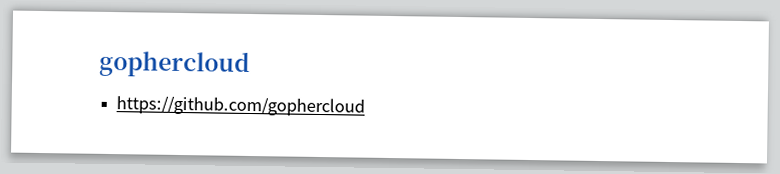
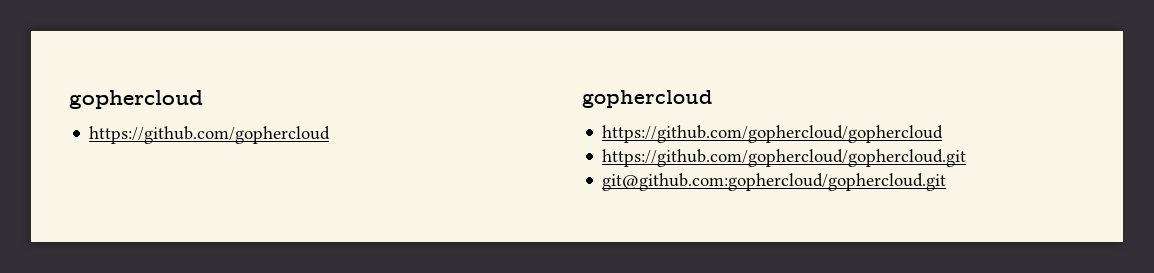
  https://github.com/gophercloud
+ gophercloud
+ https://github.com/gophercloud/gophercloud
+ https://github.com/gophercloud/gophercloud.git
+ git@github.com:gophercloud/gophercloud.git

